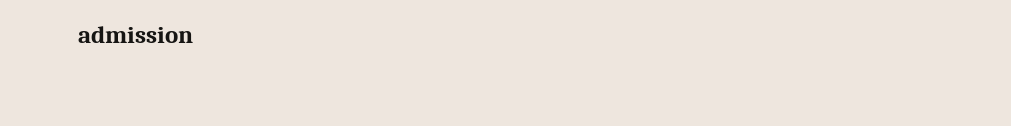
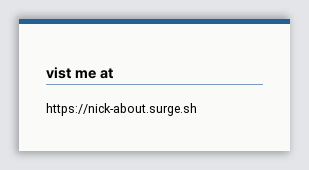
- admission
+ vist me at
+ https://nick-about.surge.sh

